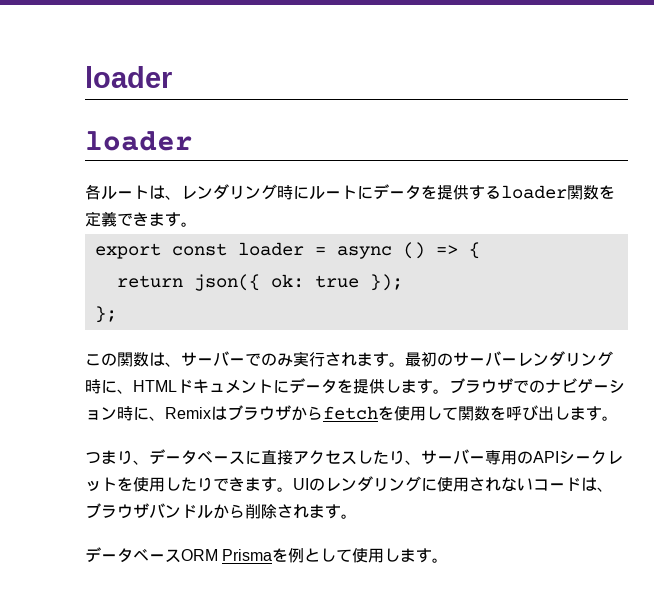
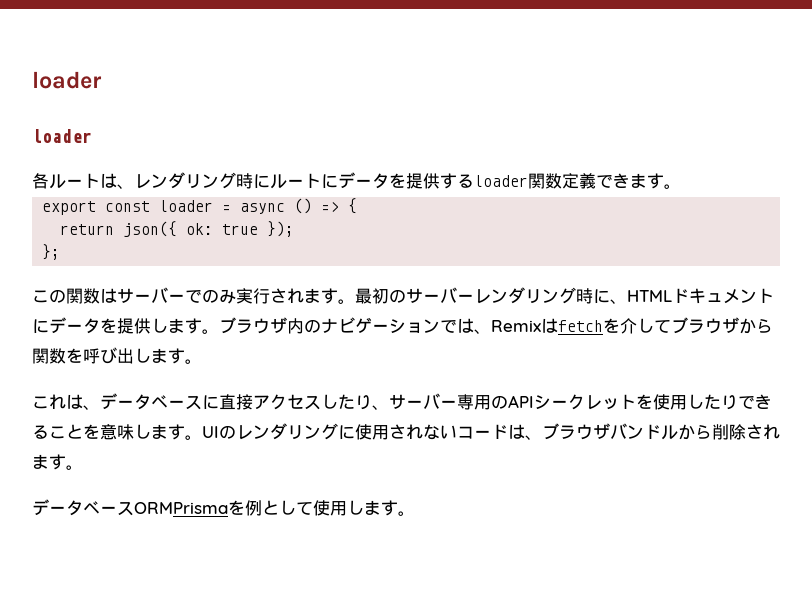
- 各ルートは、レンダリング時にルートにデータを提供するloader関数を定義できます。
+ 各ルートは、レンダリング時にルートにデータを提供するloader関数定義できます。
- この関数は、サーバーでのみ実行されます。
+ この関数はサーバーでのみ実行されます。
- ブラウザでのナビゲーション時に、Remixはブラウザからfetchを使用して関数を呼び出します。
+ ブラウザ内のナビゲーションでは、Remixはfetchを介してブラウザから関数を呼び出します。
- つまり、データベースに直接アクセスしたり、サーバー専用のAPIシークレットを使用したりできます。
+ これは、データベースに直接アクセスしたり、サーバー専用のAPIシークレットを使用したりできることを意味します。
- データベースORM Prismaを例として使用します。
+ データベースORMPrismaを例として使用します。

